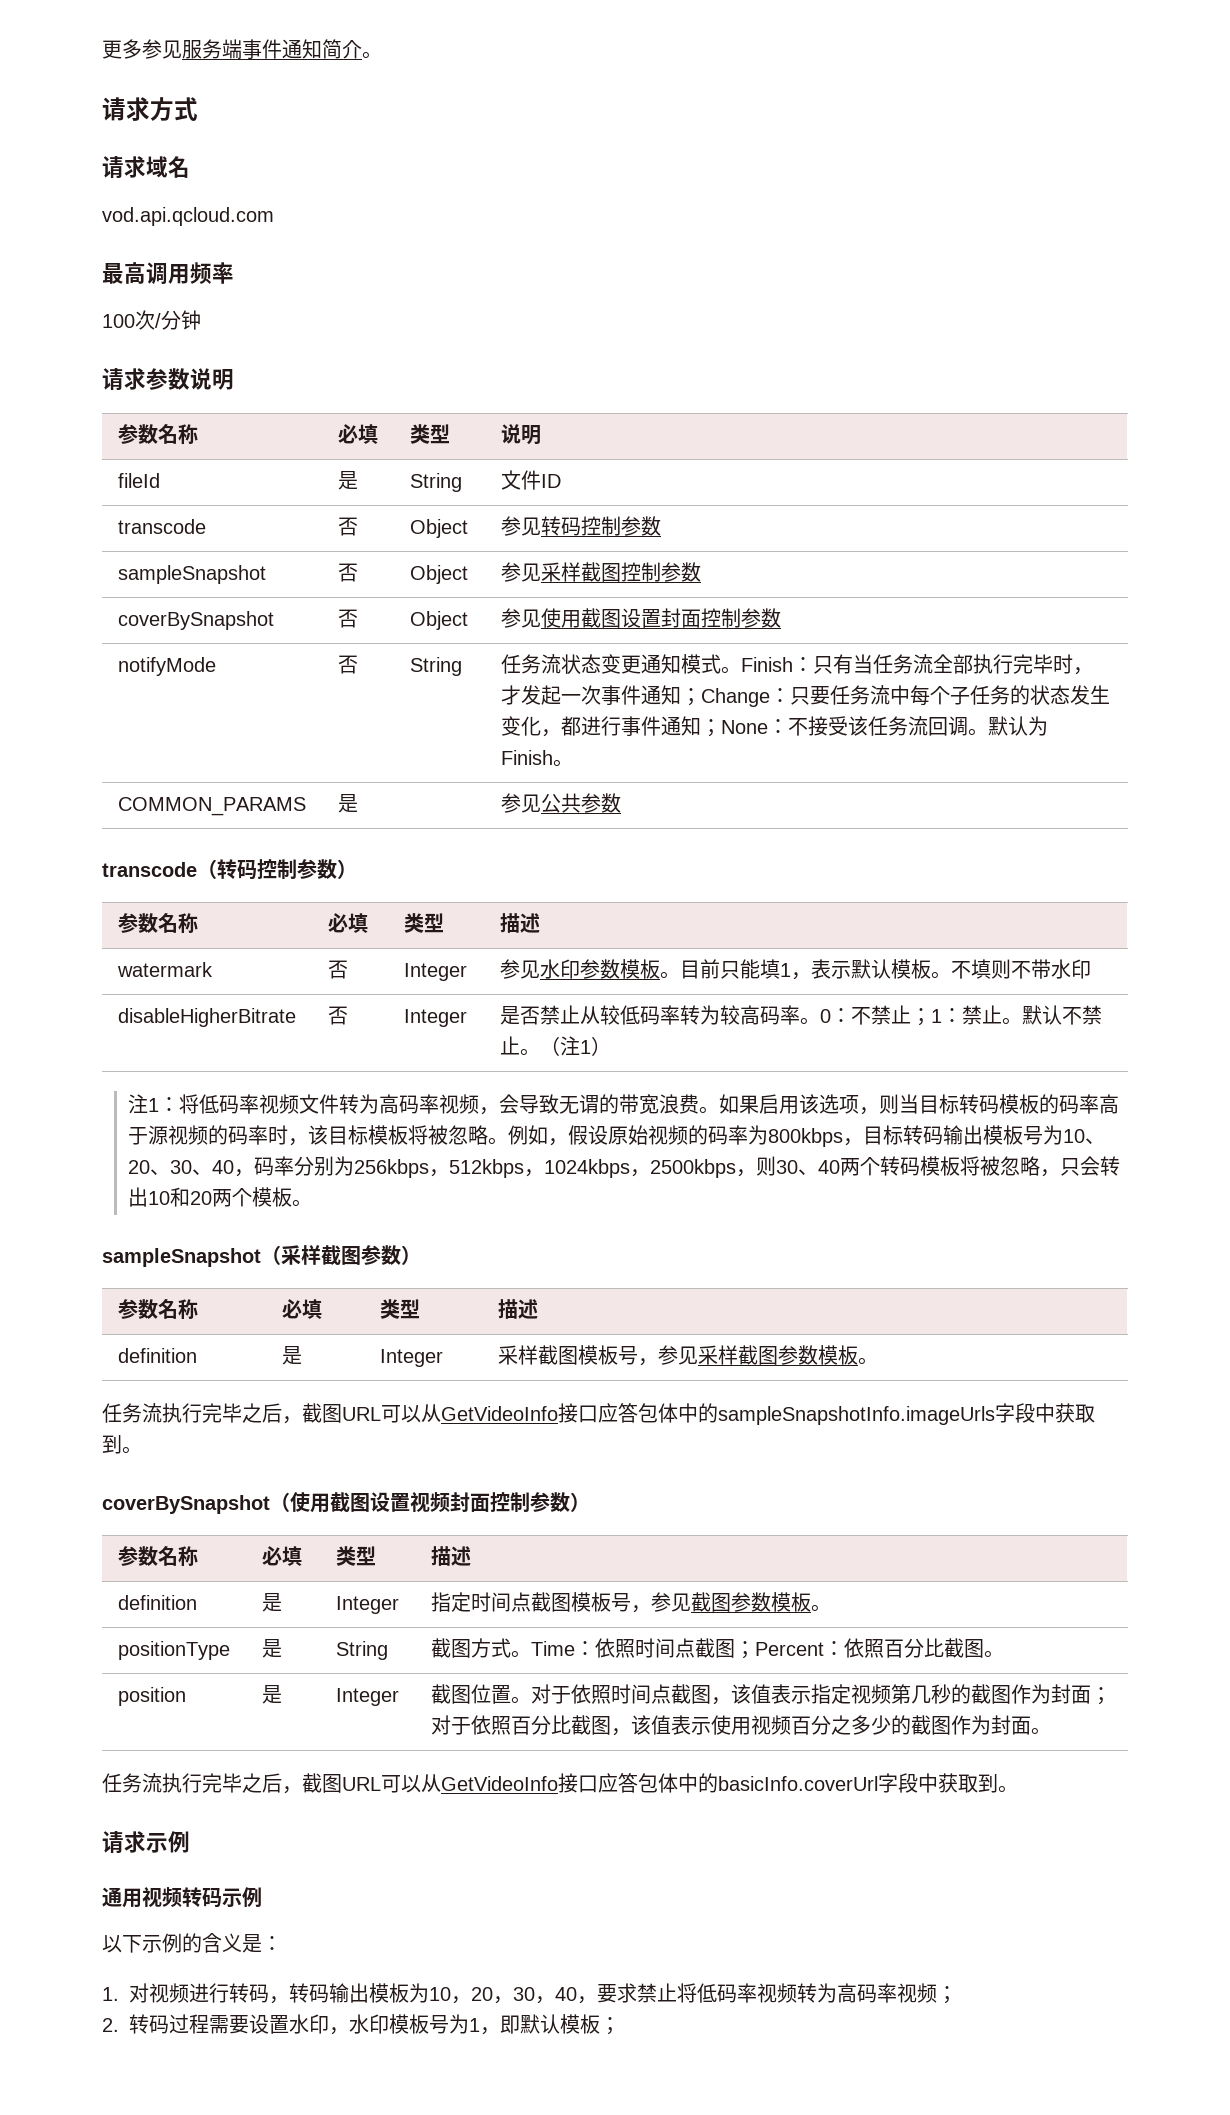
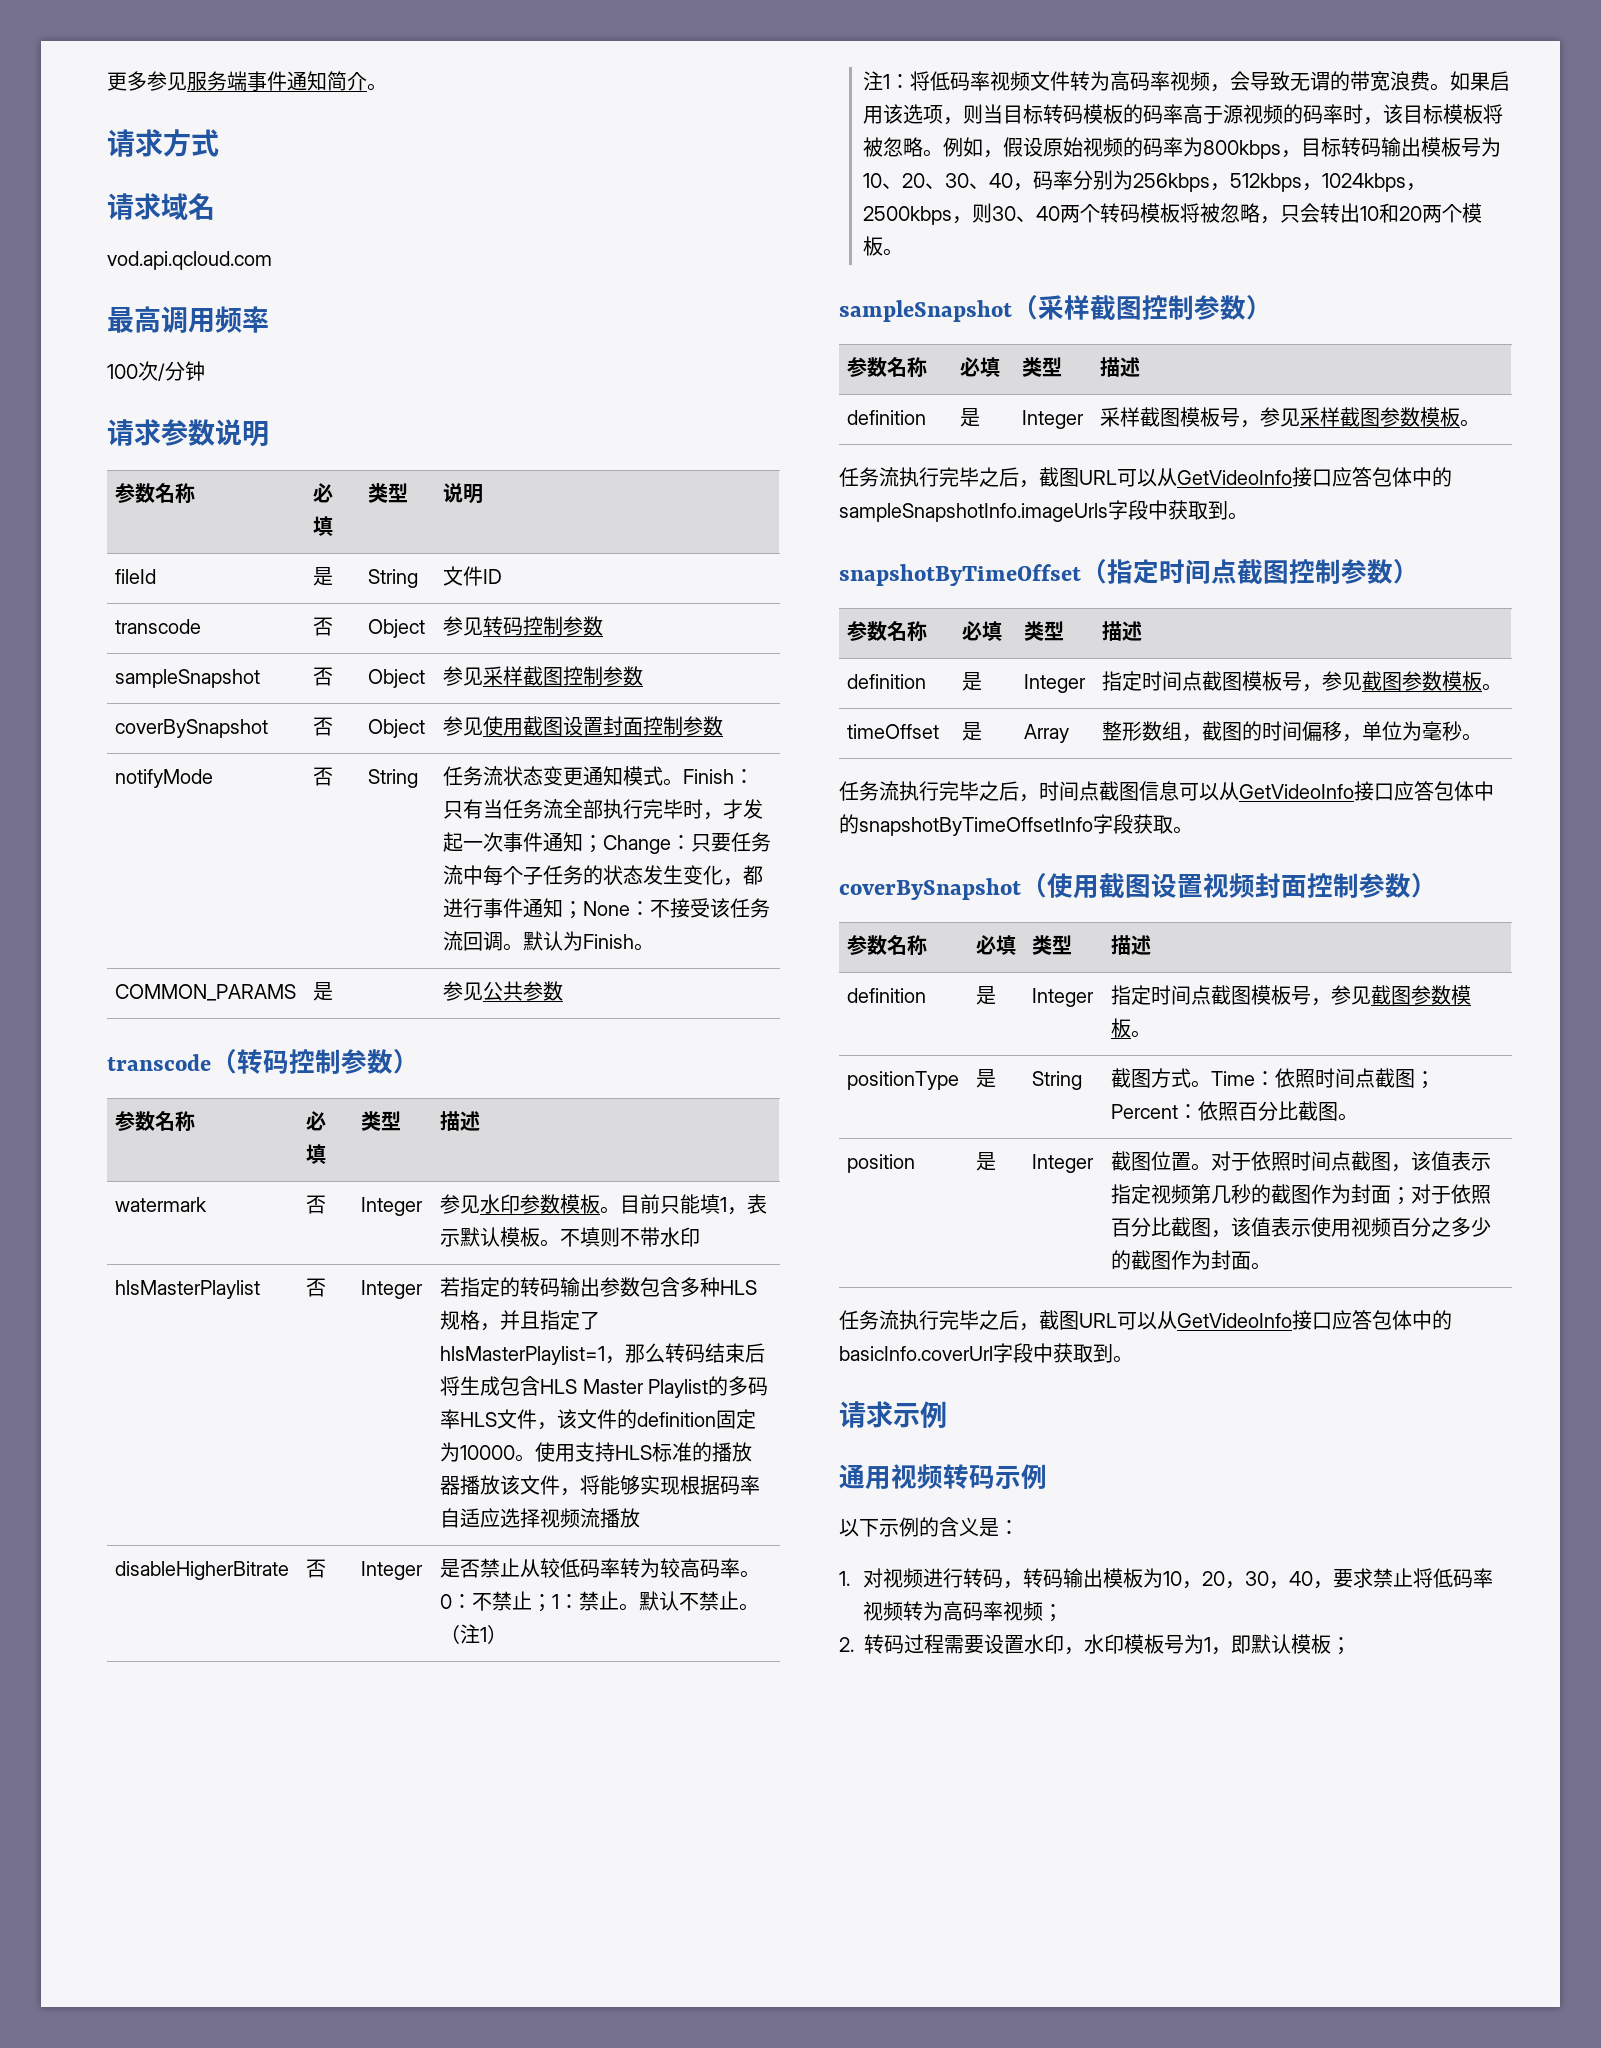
+ hlsMasterPlaylist | 否 | Integer | 若指定的转码输出参数包含多种HLS规格，并且指定了hlsMasterPlaylist=1，那么转码结束后将生成包含HLS Master Playlist的多码率HLS文件，该文件的definition固定为10000。使用支持HLS标准的播放器播放该文件，将能够实现根据码率自适应选择视频流播放
- sampleSnapshot（采样截图参数）
+ sampleSnapshot（采样截图控制参数）
+ snapshotByTimeOffset（指定时间点截图控制参数）
+ 参数名称 | 必填 | 类型 | 描述
+ definition | 是 | Integer | 指定时间点截图模板号，参见截图参数模板。
+ timeOffset | 是 | Array | 整形数组，截图的时间偏移，单位为毫秒。
+ 任务流执行完毕之后，时间点截图信息可以从GetVideoInfo接口应答包体中的snapshotByTimeOffsetInfo字段获取。

